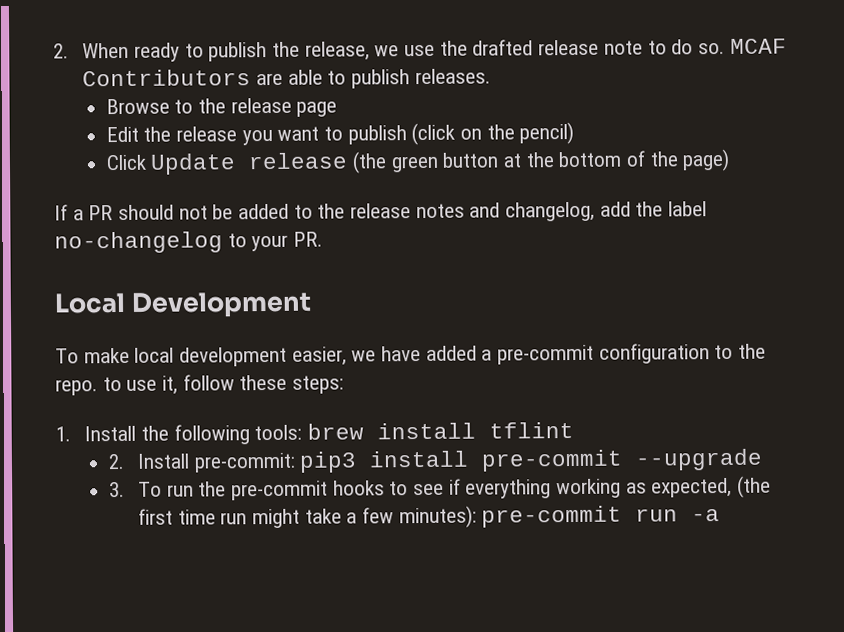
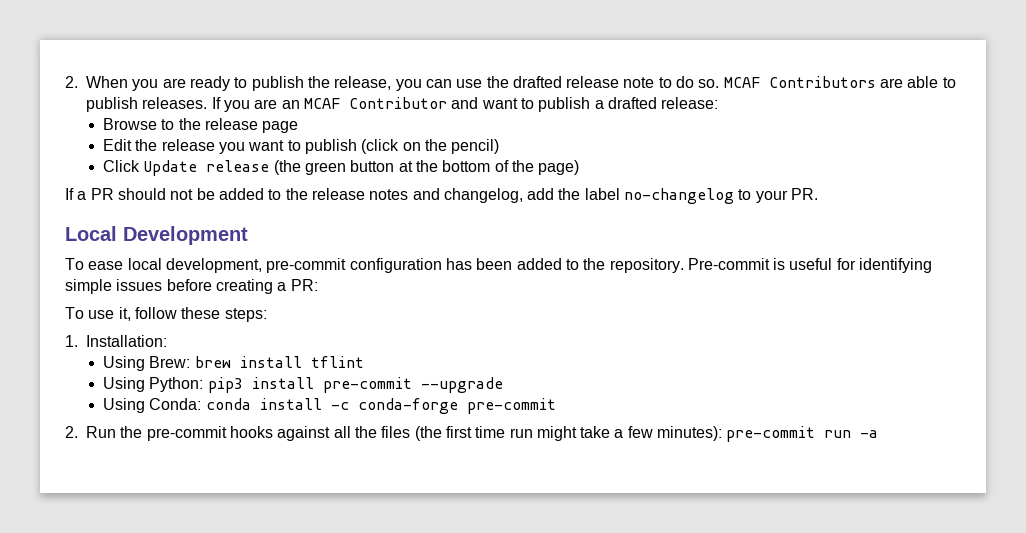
- 2. When ready to publish the release, we use the drafted release note to do so.
+ 2. When you are ready to publish the release, you can use the drafted release note to do so.
+ If you are an MCAF Contributor and want to publish a drafted release:
- To make local development easier, we have added a pre-commit configuration to the repo. to use it, follow these steps:
+ To ease local development, pre-commit configuration has been added to the repository. Pre-commit is useful for identifying simple issues before creating a PR:
+ To use it, follow these steps:
- 1. Install the following tools: brew install tflint
+ 1. Installation:
+ Using Brew: brew install tflint
- 2. Install pre-commit: pip3 install pre-commit --upgrade
+ Using Python: pip3 install pre-commit --upgrade
- 3. To run the pre-commit hooks to see if everything working as expected, (the first time run might take a few minutes): pre-commit run -a
+ Using Conda: conda install -c conda-forge pre-commit
+ 2. Run the pre-commit hooks against all the files (the first time run might take a few minutes): pre-commit run -a

